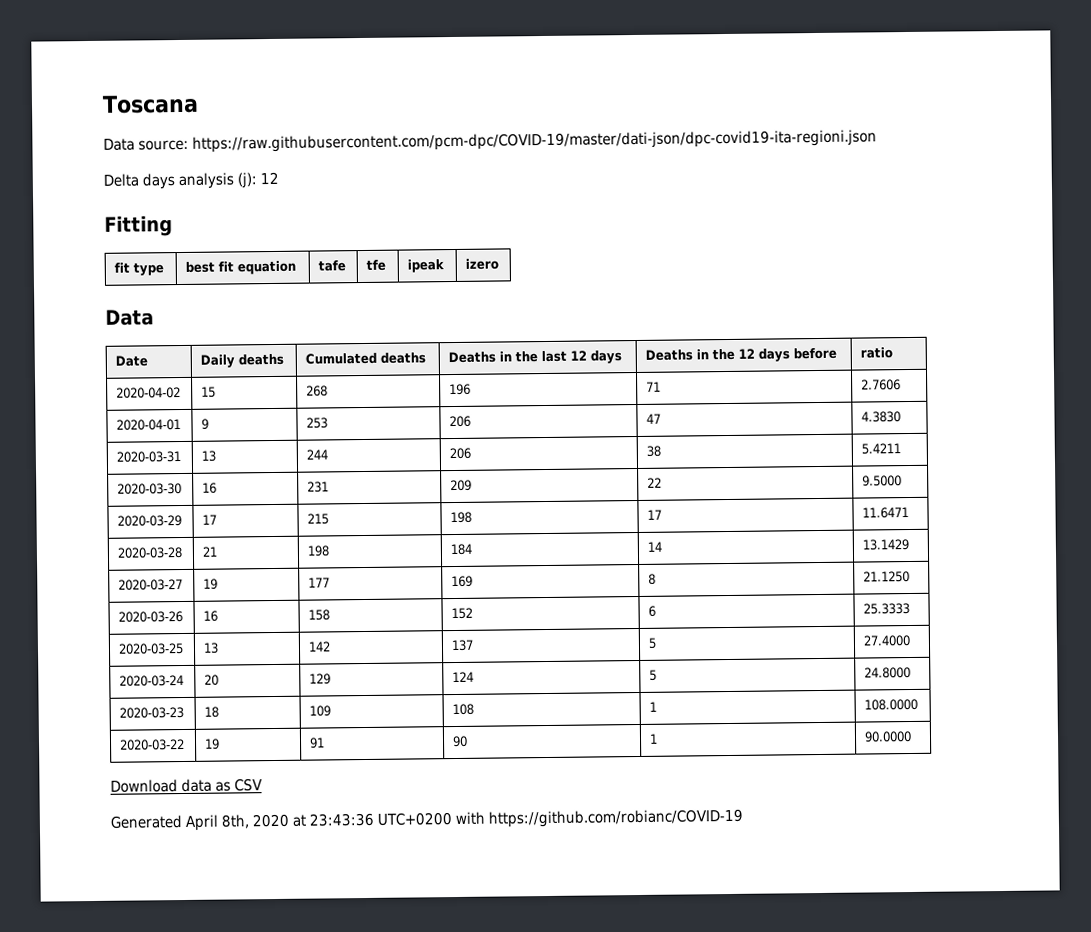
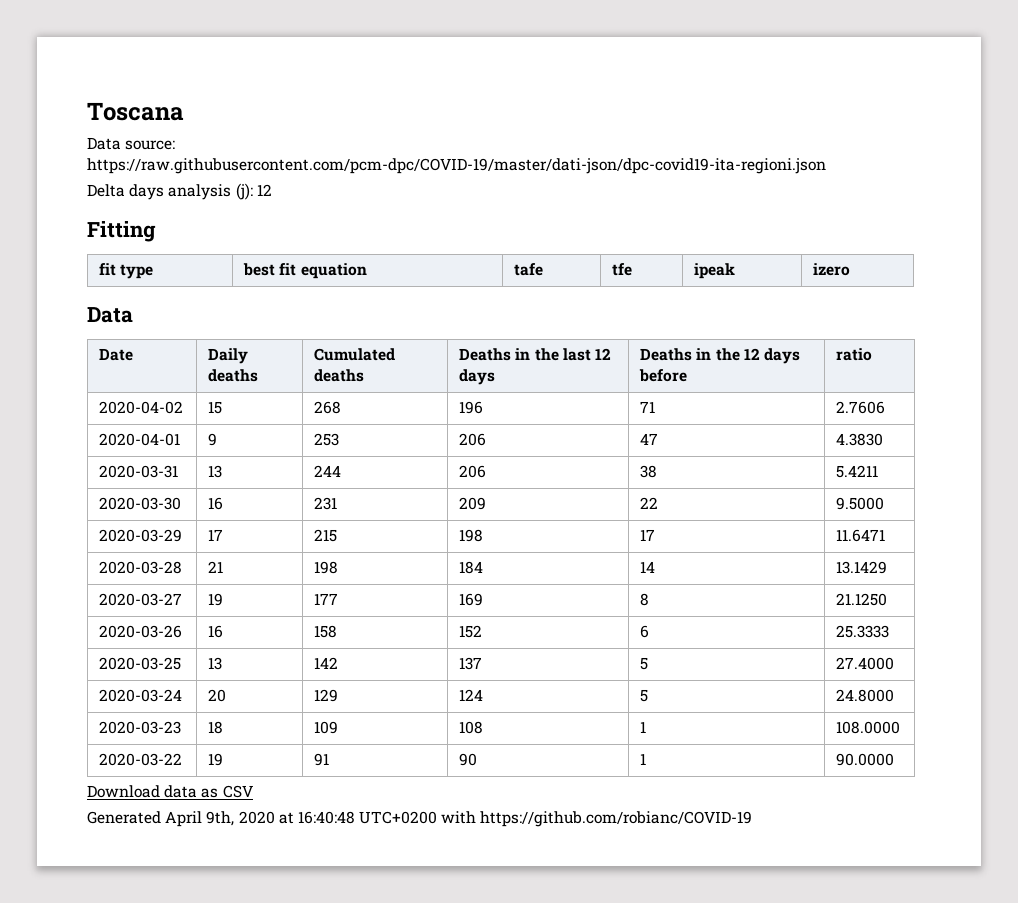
- Generated April 8th, 2020 at 23:43:36 UTC+0200 with https://github.com/robianc/COVID-19
+ Generated April 9th, 2020 at 16:40:48 UTC+0200 with https://github.com/robianc/COVID-19

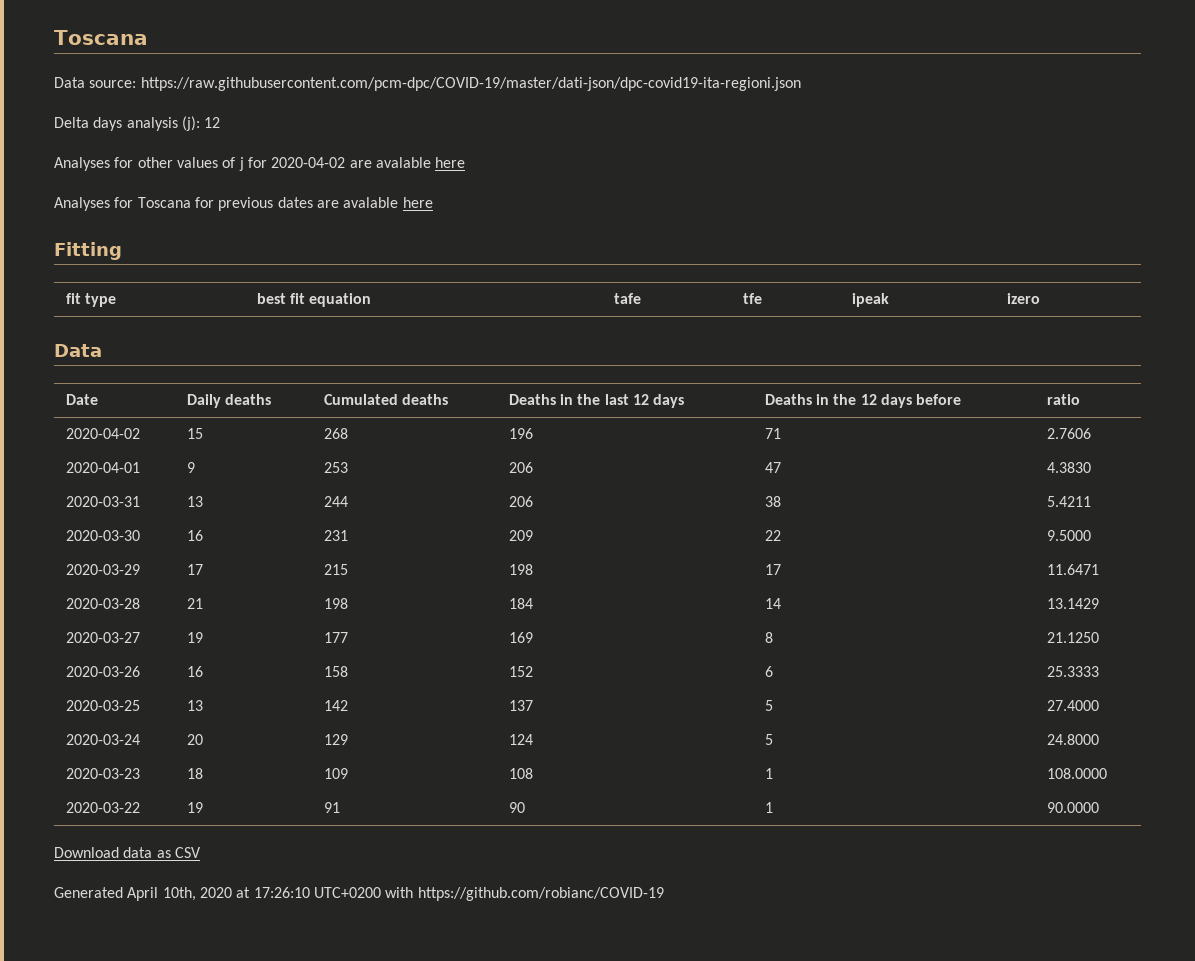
+ Analyses for other values of j for 2020-04-02 are avalable here
+ Analyses for Toscana for previous dates are avalable here
- Generated April 9th, 2020 at 16:40:48 UTC+0200 with https://github.com/robianc/COVID-19
+ Generated April 10th, 2020 at 17:26:10 UTC+0200 with https://github.com/robianc/COVID-19

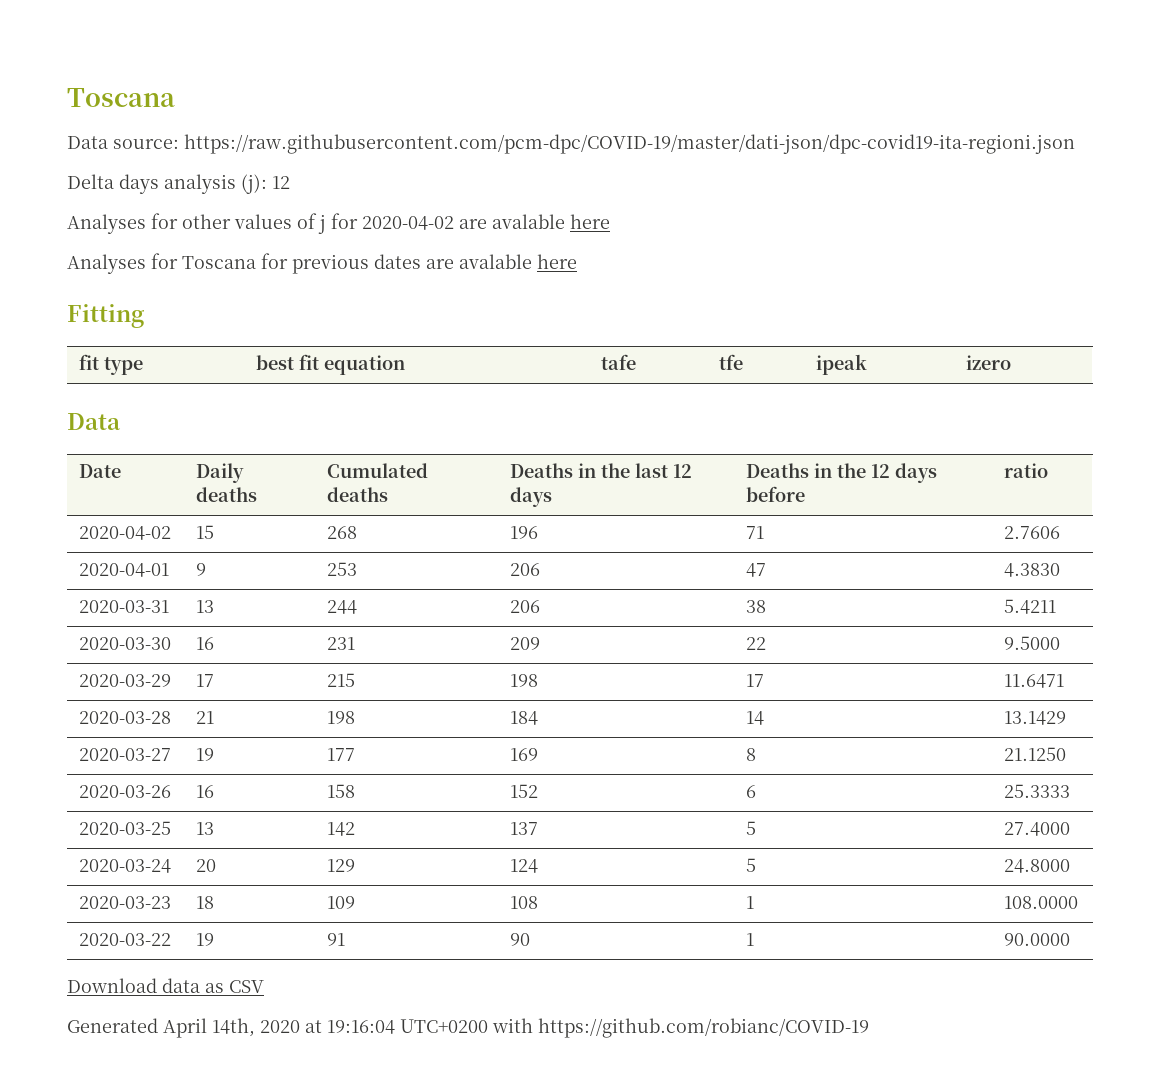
- Generated April 10th, 2020 at 17:26:10 UTC+0200 with https://github.com/robianc/COVID-19
+ Generated April 14th, 2020 at 19:16:04 UTC+0200 with https://github.com/robianc/COVID-19

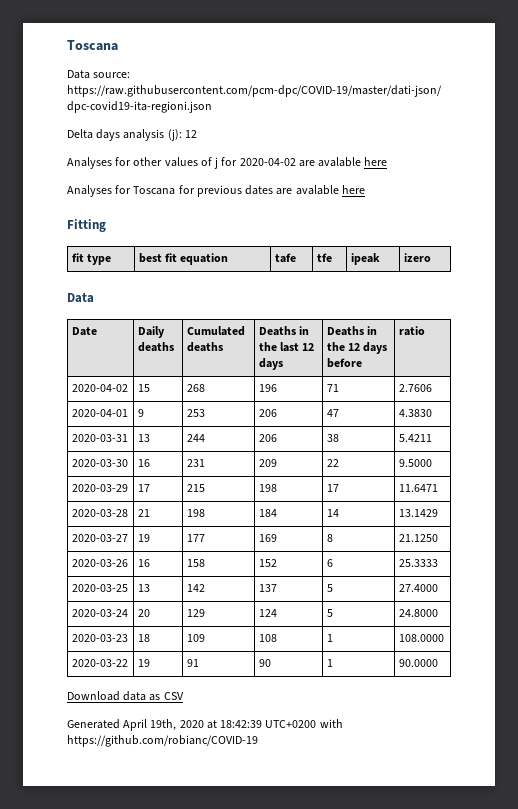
- Generated April 14th, 2020 at 19:16:04 UTC+0200 with https://github.com/robianc/COVID-19
+ Generated April 19th, 2020 at 18:42:39 UTC+0200 with https://github.com/robianc/COVID-19

